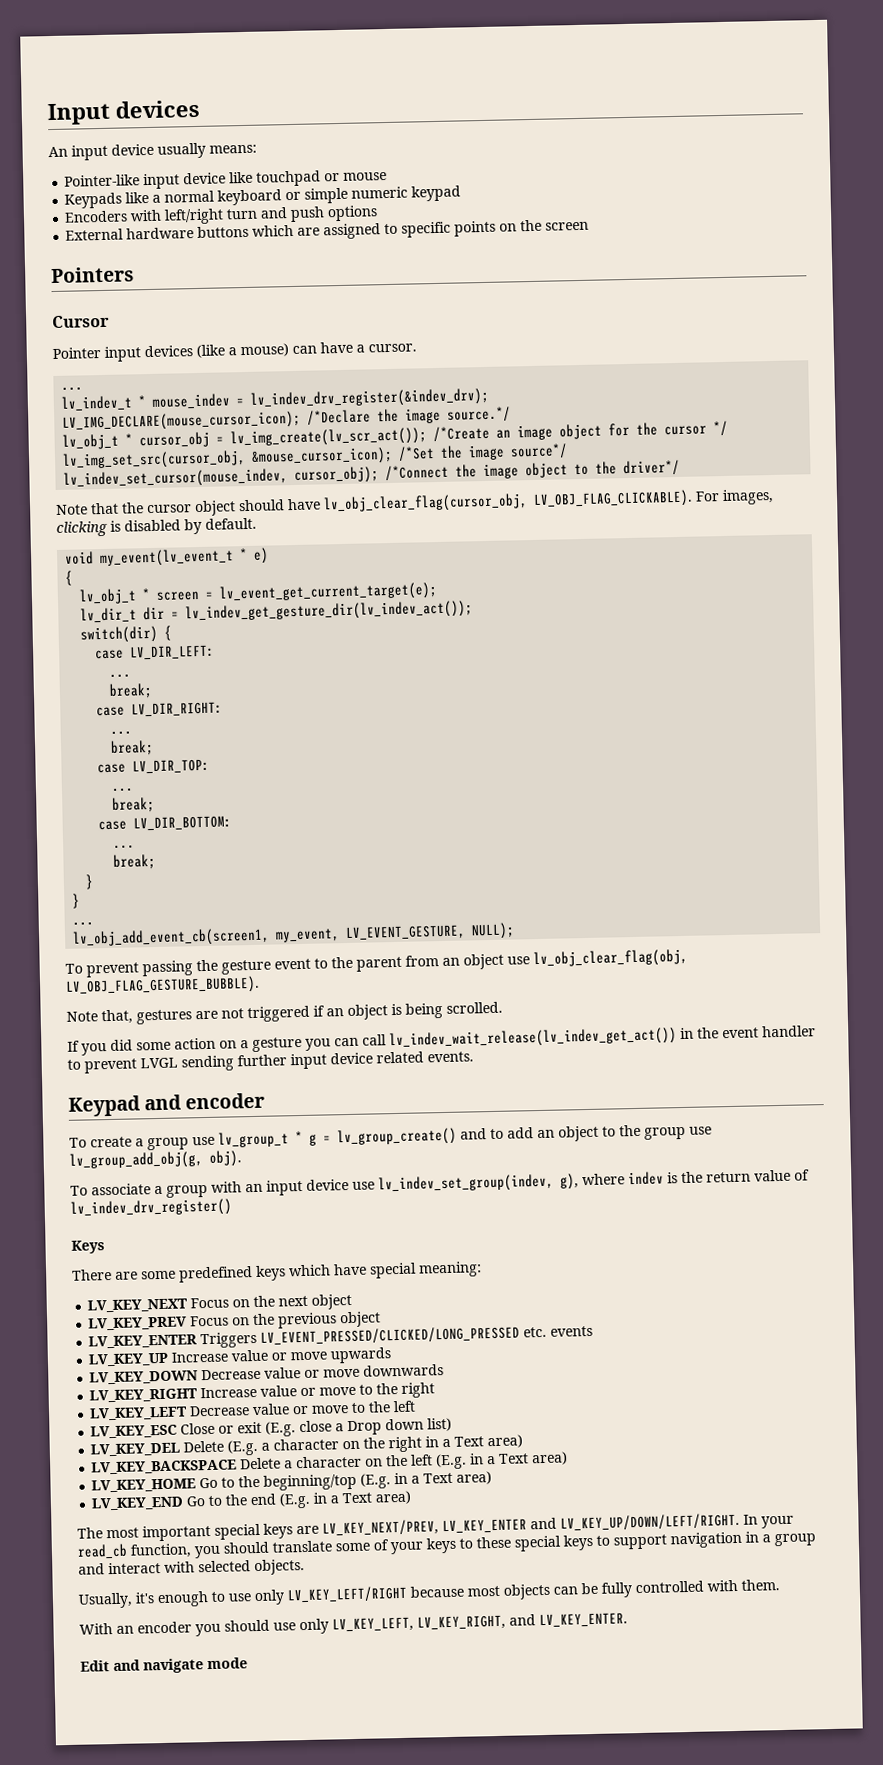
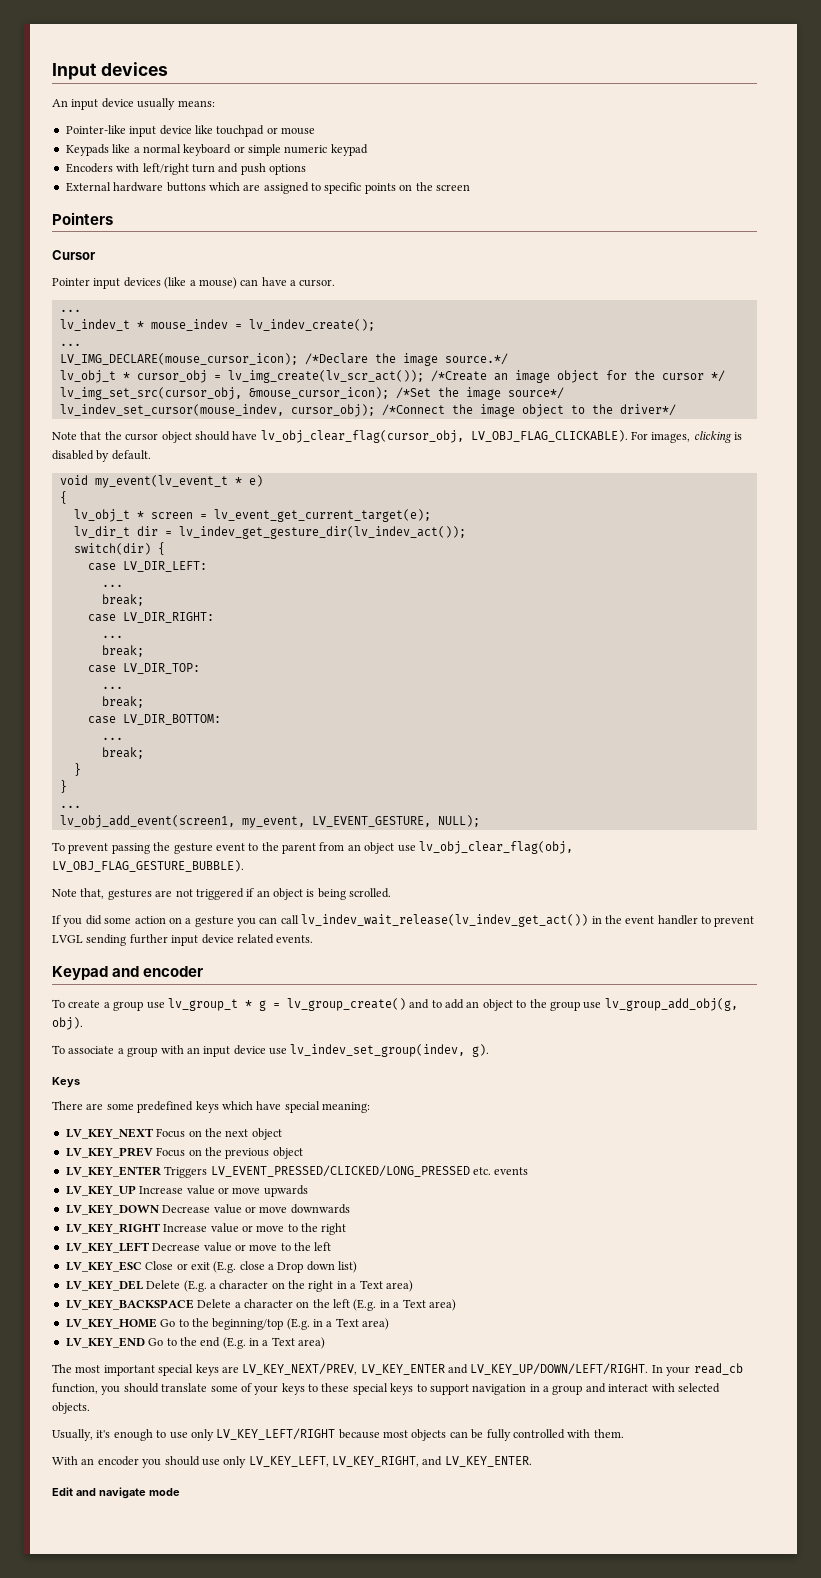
- lv_indev_t * mouse_indev = lv_indev_drv_register(&indev_drv);
+ lv_indev_t * mouse_indev = lv_indev_create();
+ ...
- lv_obj_add_event_cb(screen1, my_event, LV_EVENT_GESTURE, NULL);
+ lv_obj_add_event(screen1, my_event, LV_EVENT_GESTURE, NULL);
- To associate a group with an input device use lv_indev_set_group(indev, g), where indev is the return value of lv_indev_drv_register()
+ To associate a group with an input device use lv_indev_set_group(indev, g).

